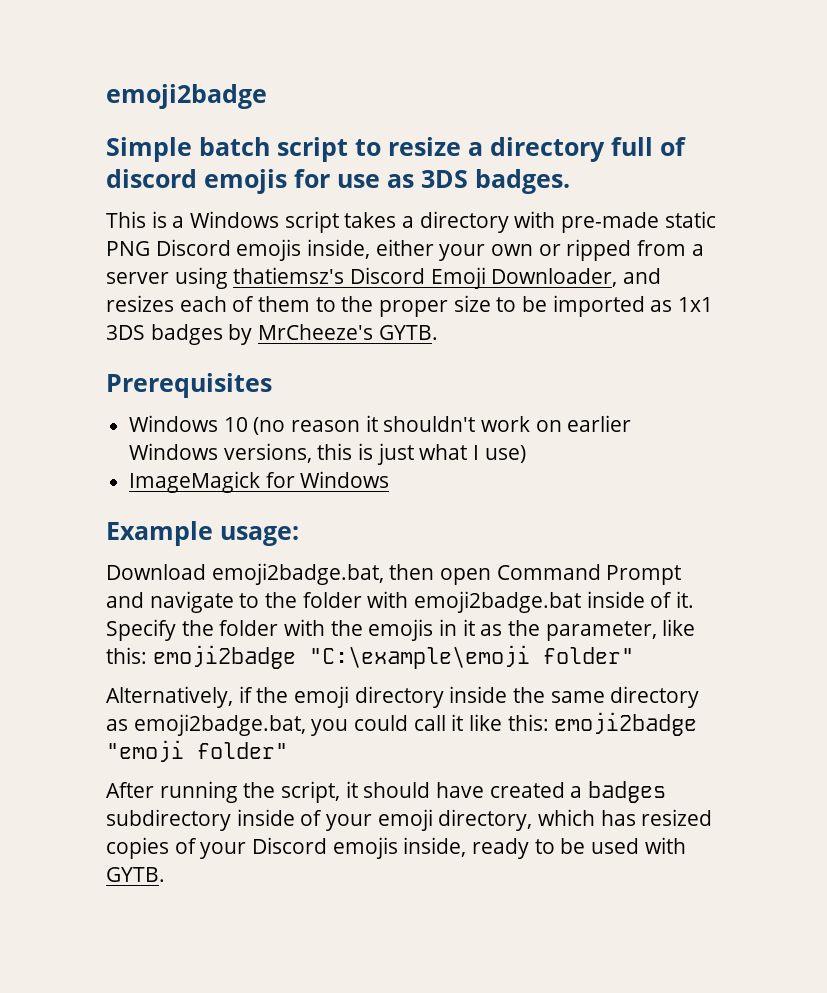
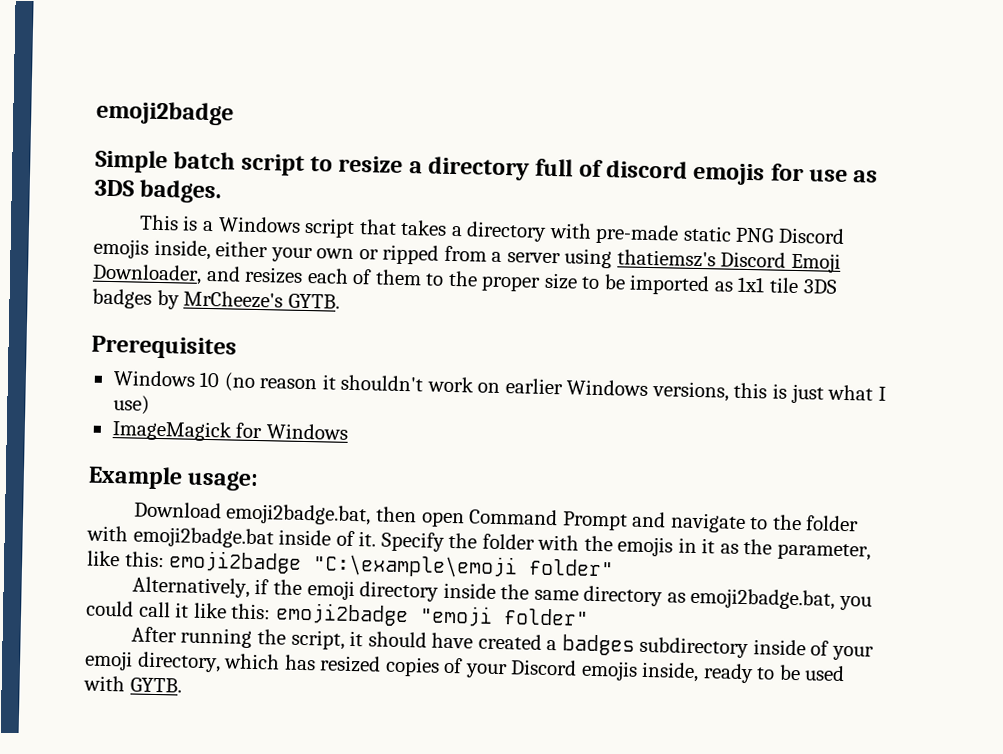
- This is a Windows script takes a directory with pre-made static PNG Discord emojis inside, either your own or ripped from a server using thatiemsz's Discord Emoji Downloader, and resizes each of them to the proper size to be imported as 1x1 3DS badges by MrCheeze's GYTB.
+ This is a Windows script that takes a directory with pre-made static PNG Discord emojis inside, either your own or ripped from a server using thatiemsz's Discord Emoji Downloader, and resizes each of them to the proper size to be imported as 1x1 tile 3DS badges by MrCheeze's GYTB.

